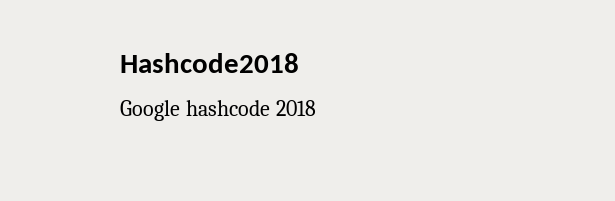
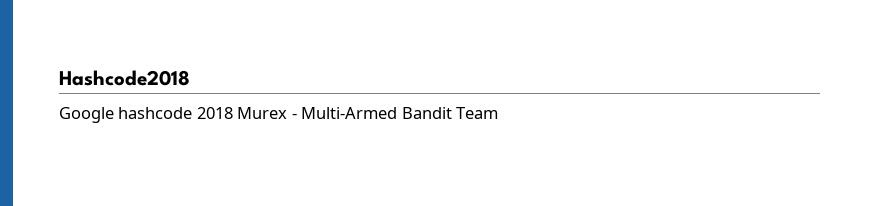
- Google hashcode 2018
+ Google hashcode 2018 Murex - Multi-Armed Bandit Team

